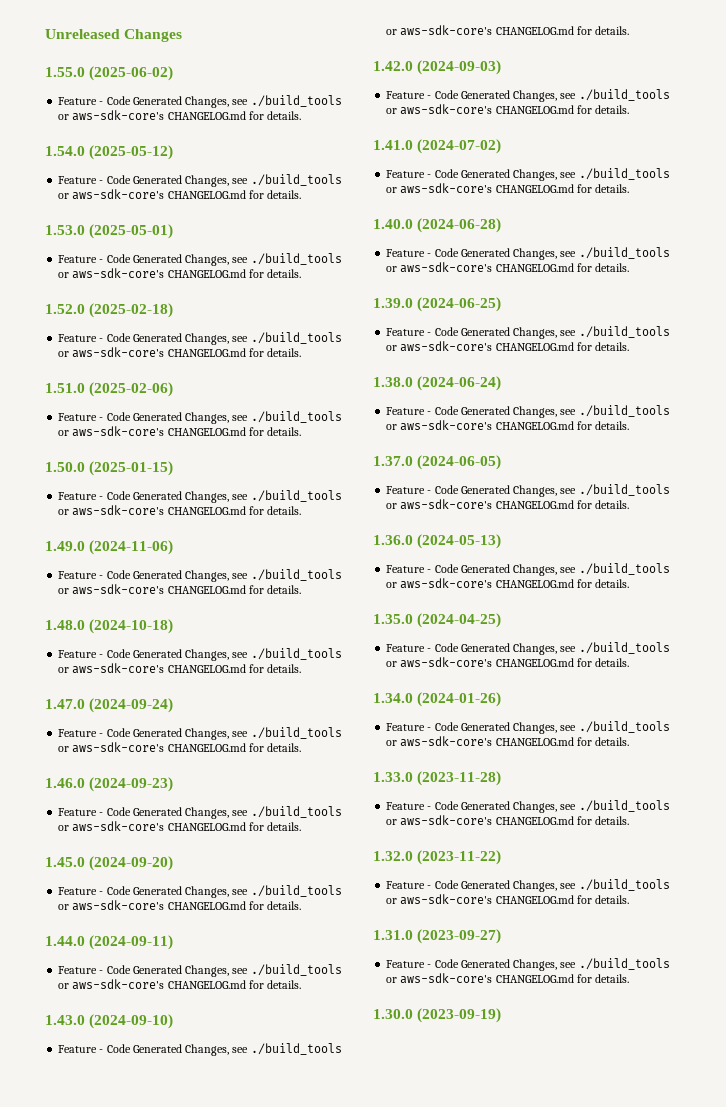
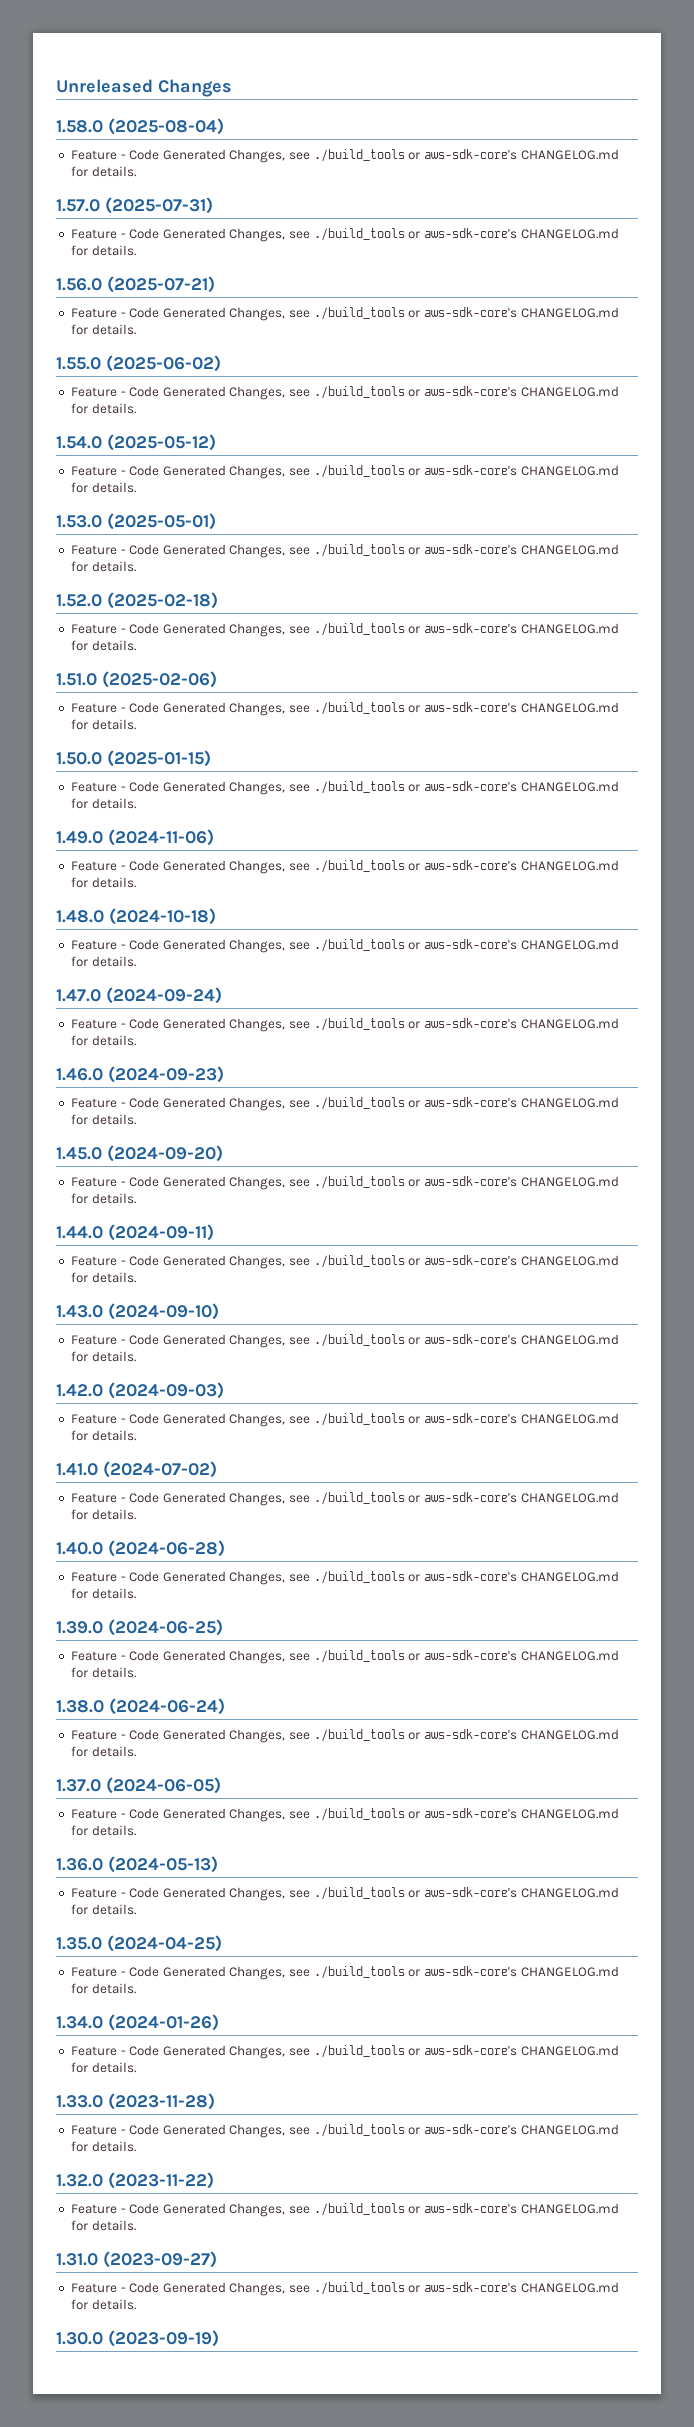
+ 1.58.0 (2025-08-04)
+ Feature - Code Generated Changes, see ./build_tools or aws-sdk-core's CHANGELOG.md for details.
+ 1.57.0 (2025-07-31)
+ Feature - Code Generated Changes, see ./build_tools or aws-sdk-core's CHANGELOG.md for details.
+ 1.56.0 (2025-07-21)
+ Feature - Code Generated Changes, see ./build_tools or aws-sdk-core's CHANGELOG.md for details.

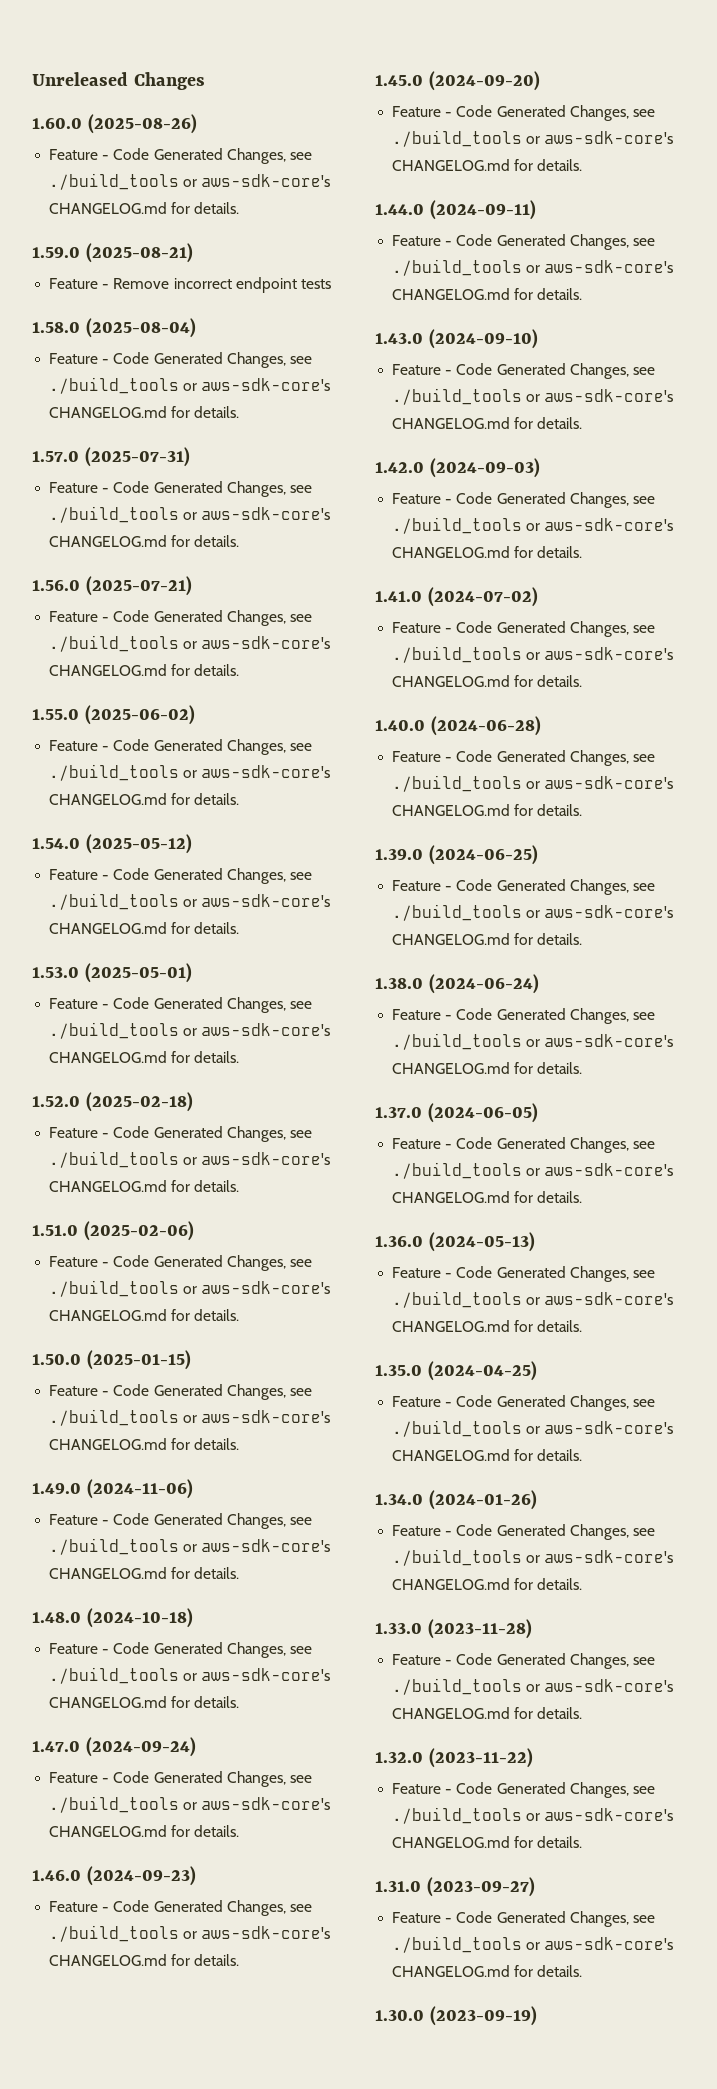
+ 1.60.0 (2025-08-26)
+ Feature - Code Generated Changes, see ./build_tools or aws-sdk-core's CHANGELOG.md for details.
+ 1.59.0 (2025-08-21)
+ Feature - Remove incorrect endpoint tests

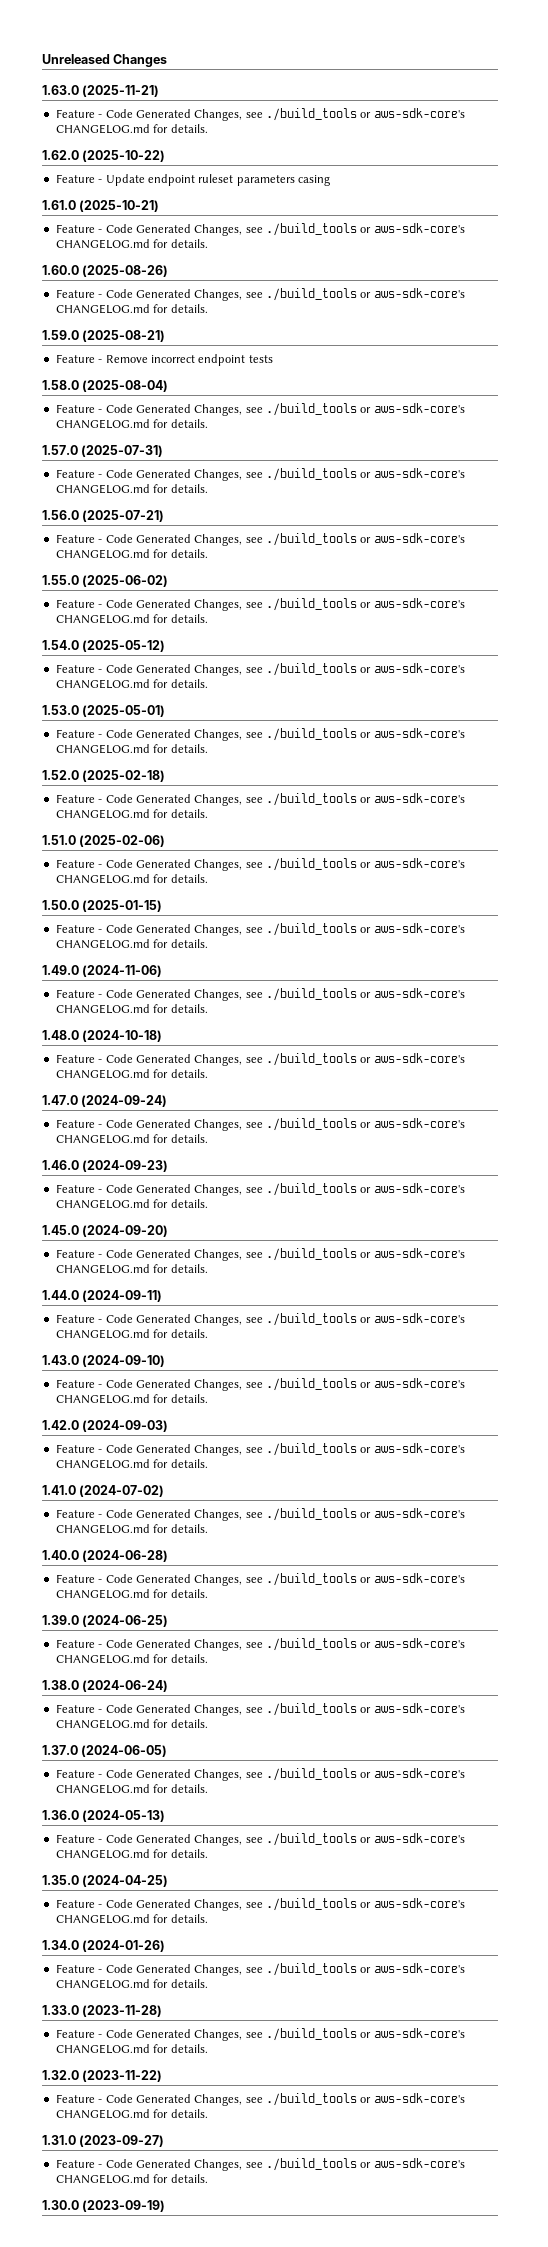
+ 1.63.0 (2025-11-21)
+ Feature - Code Generated Changes, see ./build_tools or aws-sdk-core's CHANGELOG.md for details.
+ 1.62.0 (2025-10-22)
+ Feature - Update endpoint ruleset parameters casing
+ 1.61.0 (2025-10-21)
+ Feature - Code Generated Changes, see ./build_tools or aws-sdk-core's CHANGELOG.md for details.

